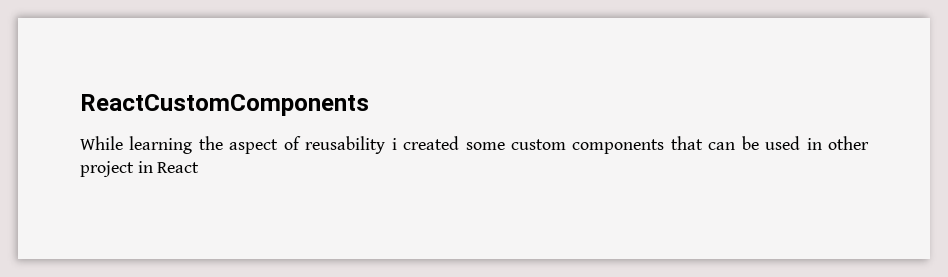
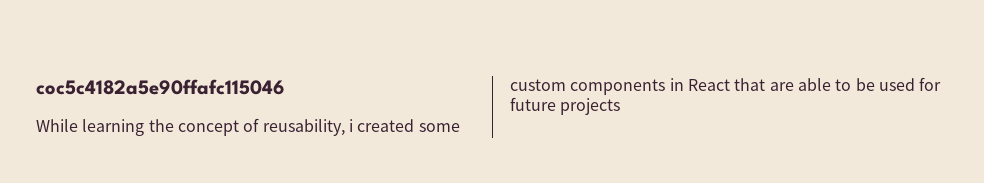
- ReactCustomComponents
+ coc5c4182a5e90ffafc115046
- While learning the aspect of reusability i created some custom components that can be used in other project in React
+ While learning the concept of reusability, i created some custom components in React that are able to be used for future projects

